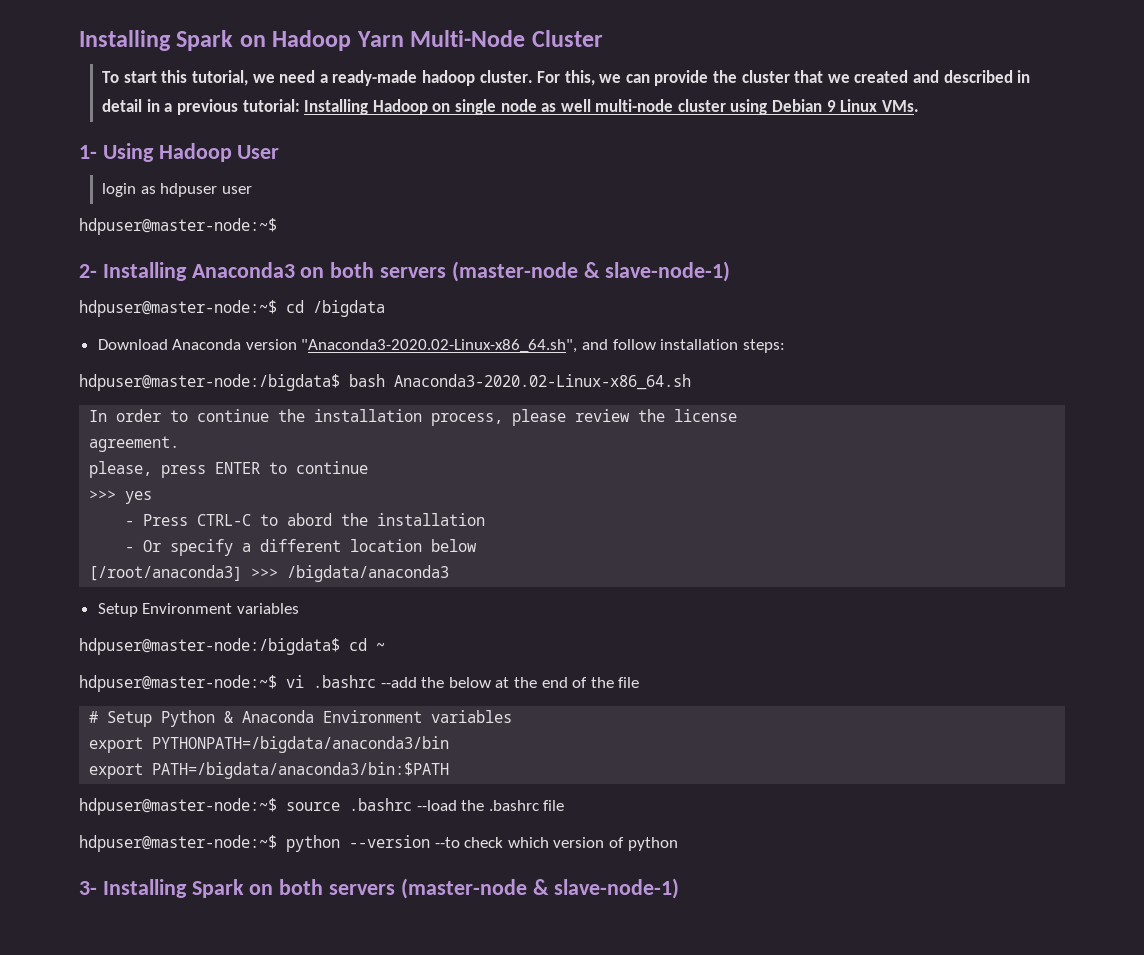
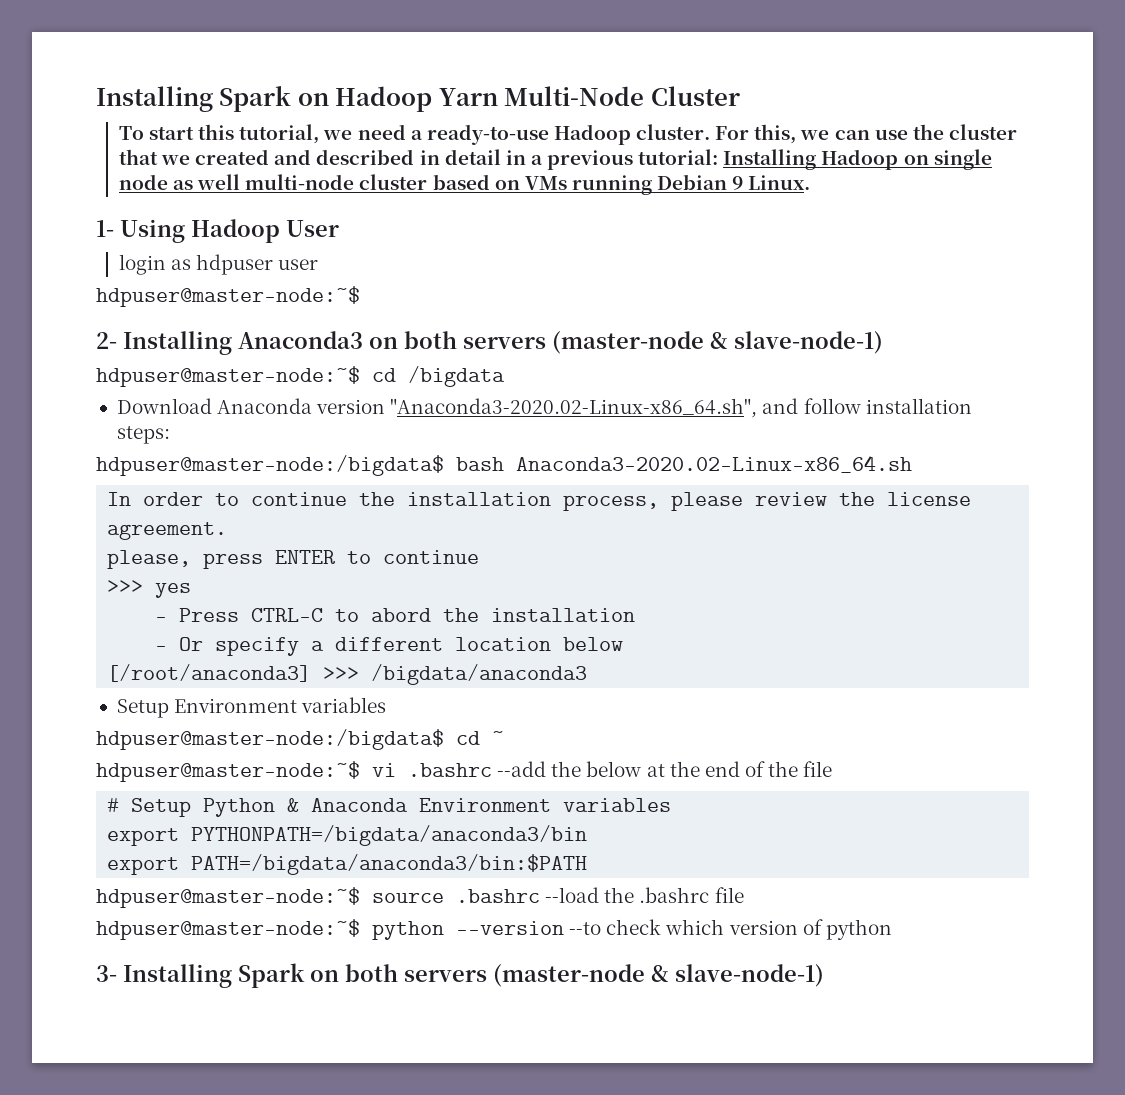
- To start this tutorial, we need a ready-made hadoop cluster.
+ To start this tutorial, we need a ready-to-use Hadoop cluster.
- For this, we can provide the cluster that we created and described in detail in a previous tutorial: Installing Hadoop on single node as well multi-node cluster using Debian 9 Linux VMs.
+ For this, we can use the cluster that we created and described in detail in a previous tutorial: Installing Hadoop on single node as well multi-node cluster based on VMs running Debian 9 Linux.

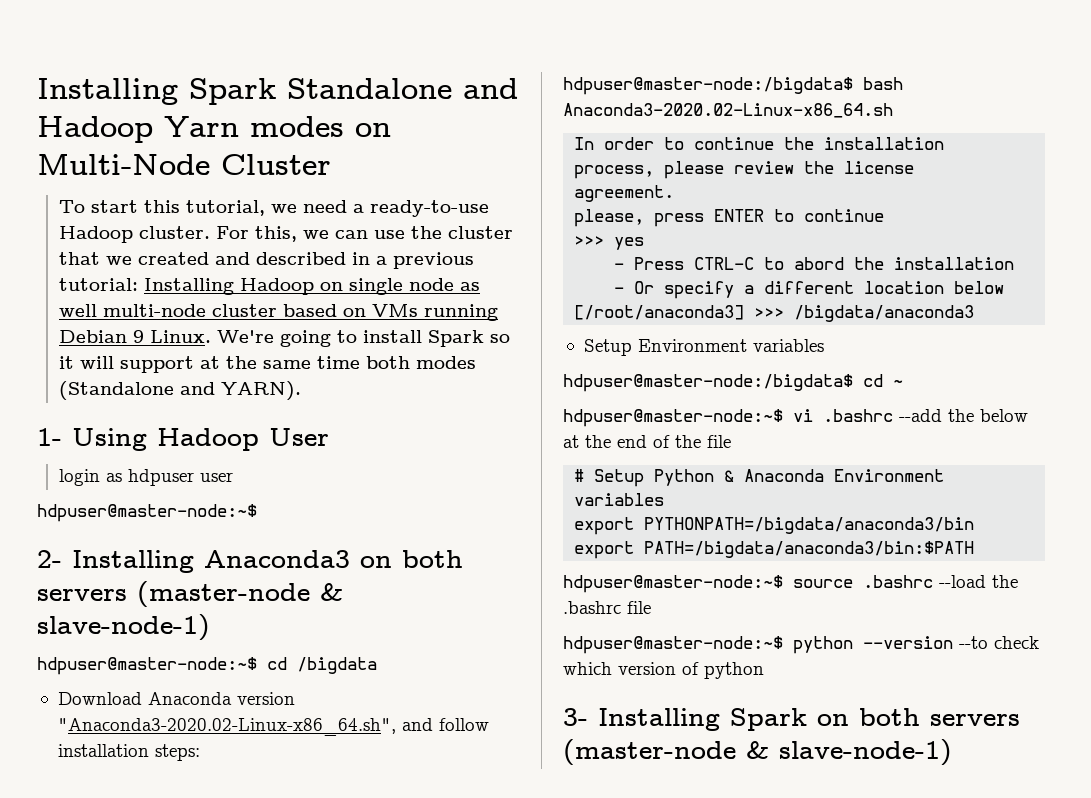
- Installing Spark on Hadoop Yarn Multi-Node Cluster
+ Installing Spark Standalone and Hadoop Yarn modes on Multi-Node Cluster
- For this, we can use the cluster that we created and described in detail in a previous tutorial: Installing Hadoop on single node as well multi-node cluster based on VMs running Debian 9 Linux.
+ For this, we can use the cluster that we created and described in a previous tutorial: Installing Hadoop on single node as well multi-node cluster based on VMs running Debian 9 Linux. We're going to install Spark so it will support at the same time both modes (Standalone and YARN).

